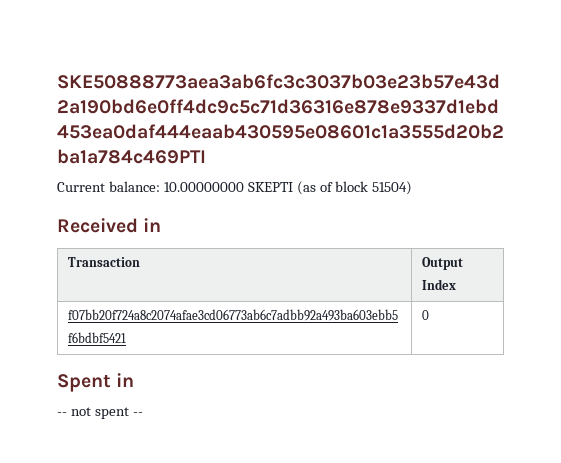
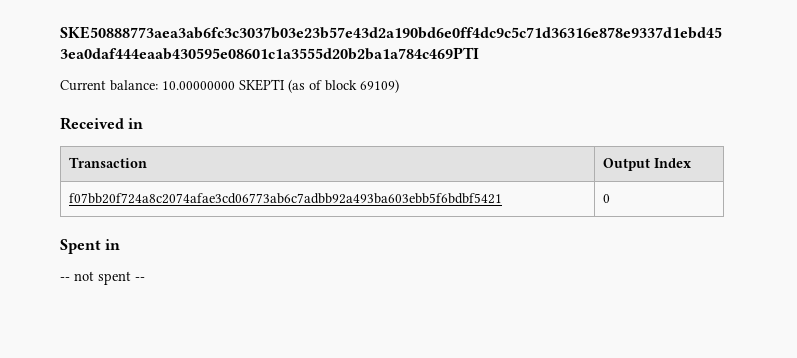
- Current balance: 10.00000000 SKEPTI (as of block 51504)
+ Current balance: 10.00000000 SKEPTI (as of block 69109)

